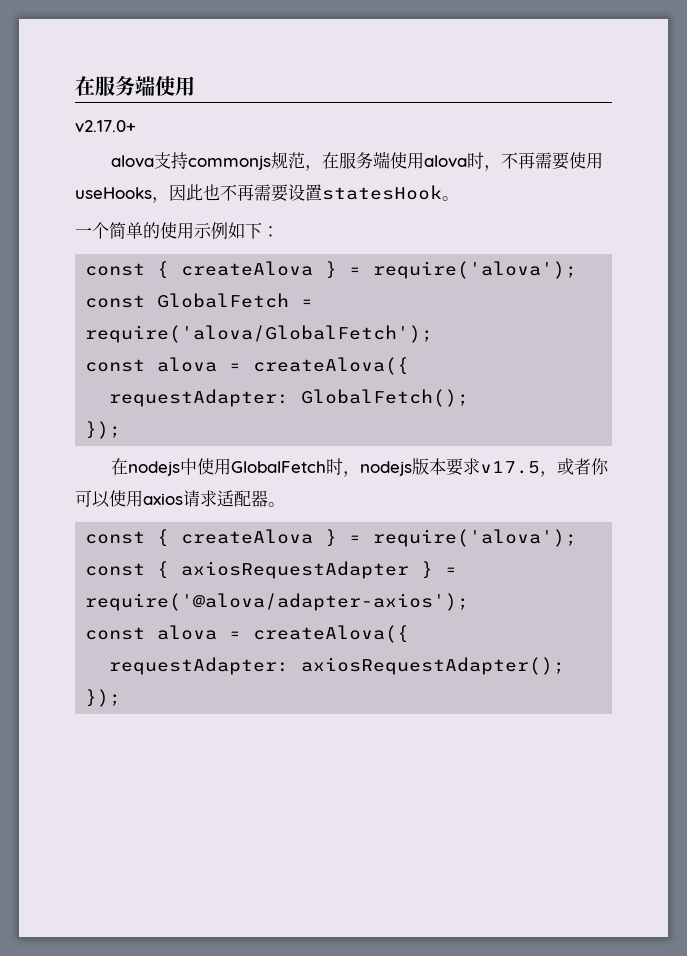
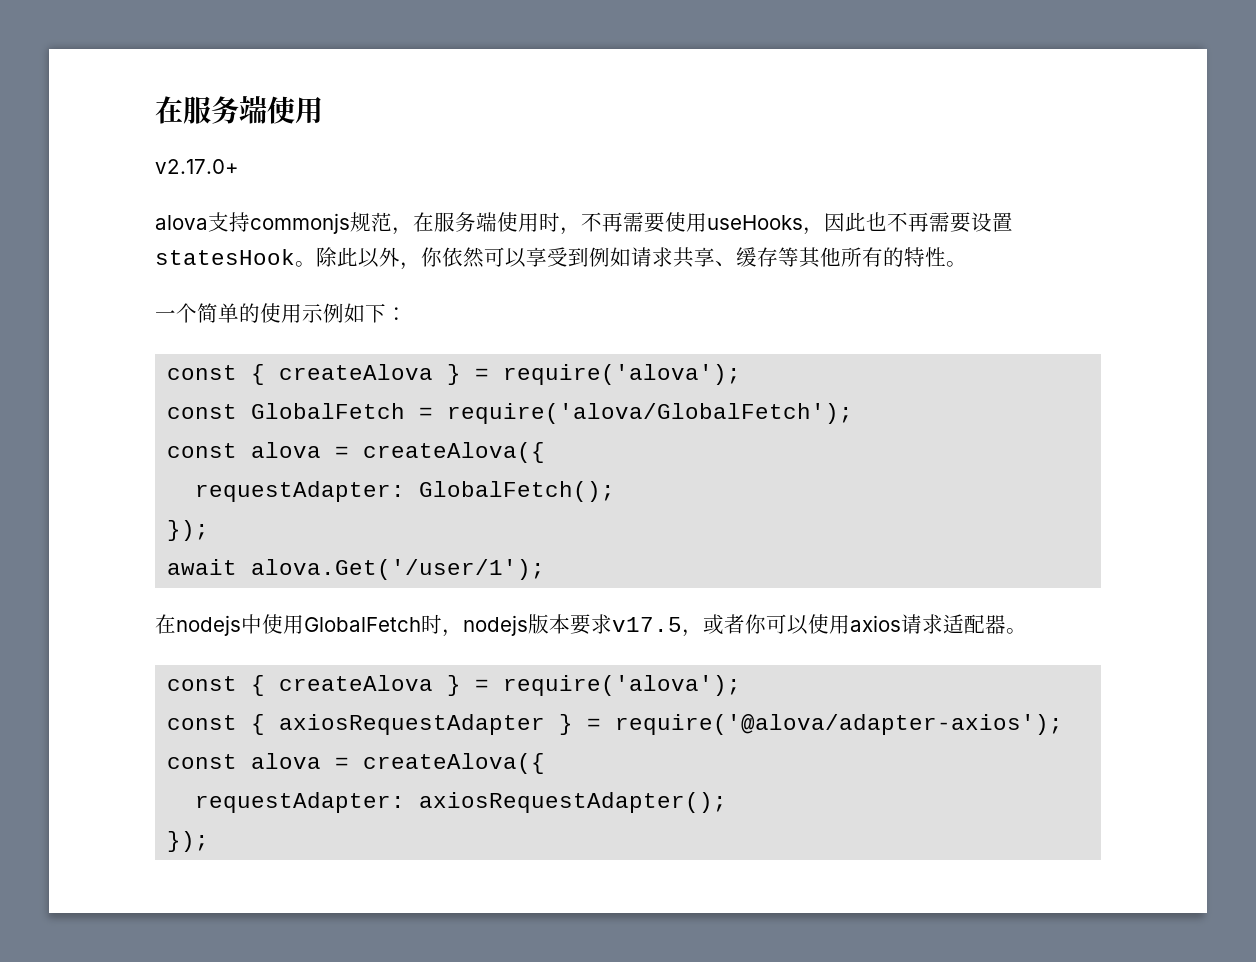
- alova支持commonjs规范，在服务端使用alova时，不再需要使用useHooks，因此也不再需要设置statesHook。
+ alova支持commonjs规范，在服务端使用时，不再需要使用useHooks，因此也不再需要设置statesHook。除此以外，你依然可以享受到例如请求共享、缓存等其他所有的特性。
+ await alova.Get('/user/1');

